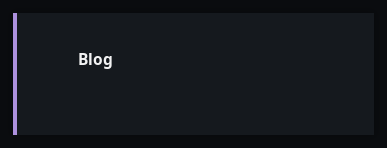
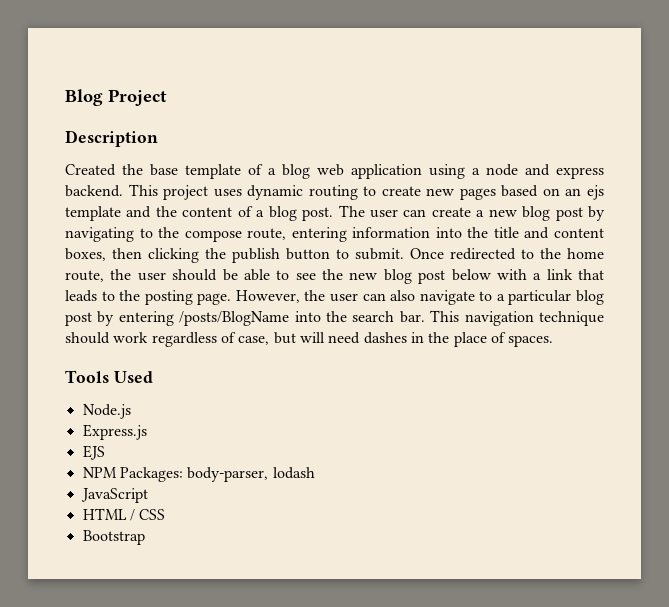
- Blog
+ Blog Project
+ Description
+ Created the base template of a blog web application using a node and express backend. This project uses dynamic routing to create new pages based on an ejs template and the content of a blog post. The user can create a new blog post by navigating to the compose route, entering information into the title and content boxes, then clicking the publish button to submit. Once redirected to the home route, the user should be able to see the new blog post below with a link that leads to the posting page. However, the user can also navigate to a particular blog post by entering /posts/BlogName into the search bar. This navigation technique should work regardless of case, but will need dashes in the place of spaces.
+ Tools Used
+ Node.js
+ Express.js
+ EJS
+ NPM Packages: body-parser, lodash
+ JavaScript
+ HTML / CSS
+ Bootstrap

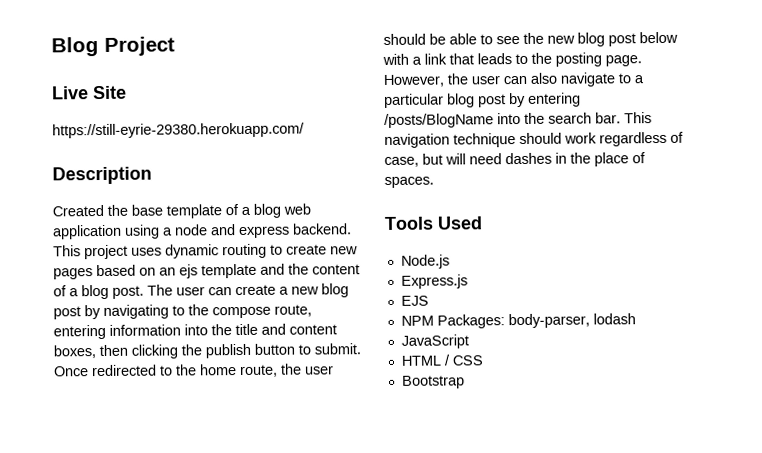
+ Live Site
+ https://still-eyrie-29380.herokuapp.com/

